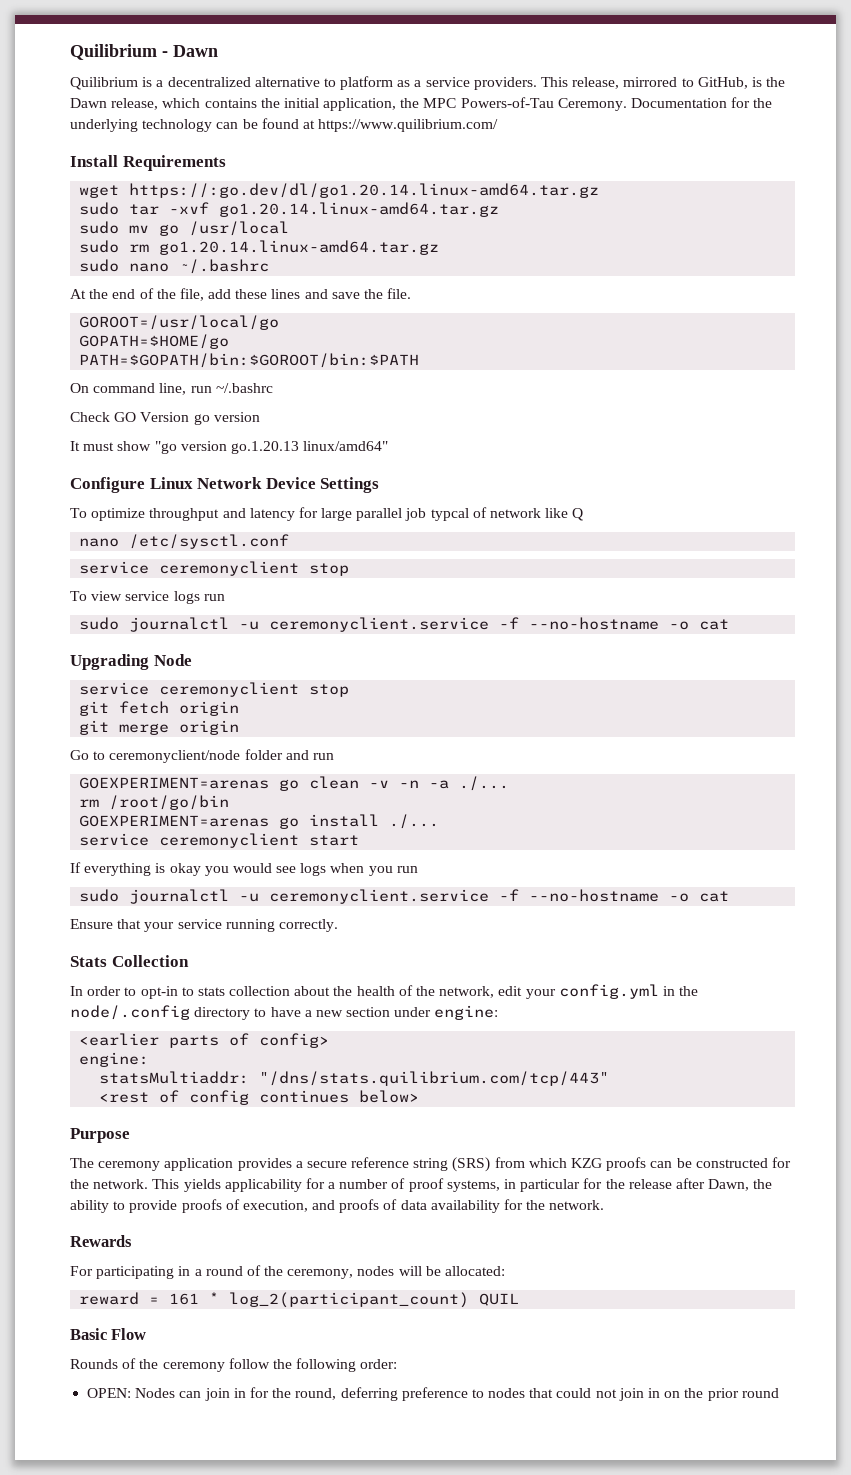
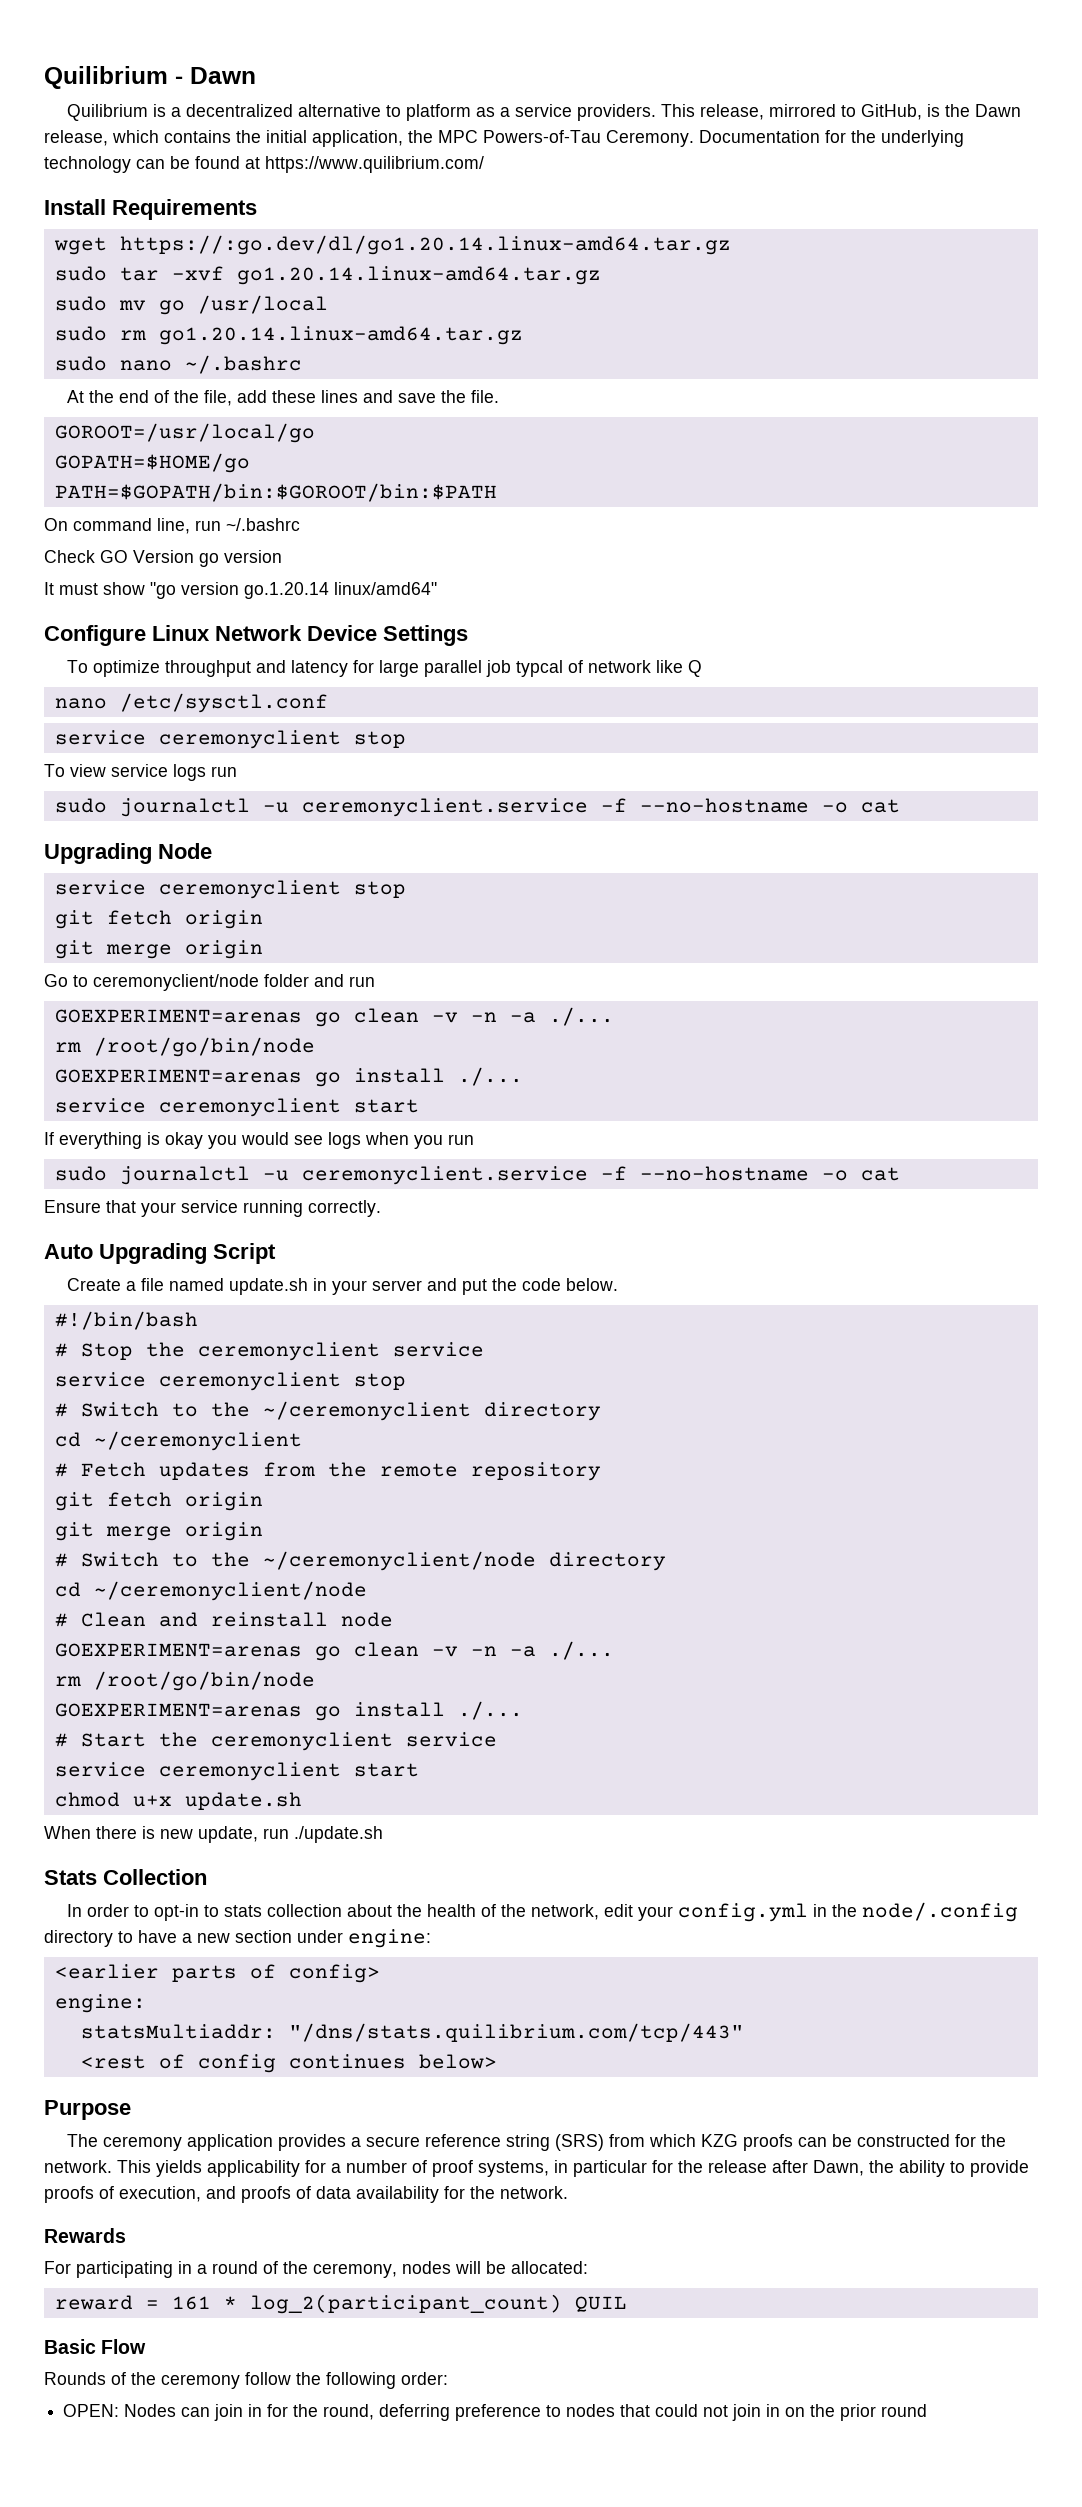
- It must show "go version go.1.20.13 linux/amd64"
+ It must show "go version go.1.20.14 linux/amd64"
  Go to ceremonyclient/node folder and run
  GOEXPERIMENT=arenas go clean -v -n -a ./...
- rm /root/go/bin
+ rm /root/go/bin/node
+ Auto Upgrading Script
+ Create a file named update.sh in your server and put the code below.
+ #!/bin/bash
+ # Stop the ceremonyclient service
+ service ceremonyclient stop
+ # Switch to the ~/ceremonyclient directory
+ cd ~/ceremonyclient
+ # Fetch updates from the remote repository
+ git fetch origin
+ git merge origin
+ # Switch to the ~/ceremonyclient/node directory
+ cd ~/ceremonyclient/node
+ # Clean and reinstall node
+ GOEXPERIMENT=arenas go clean -v -n -a ./...
+ rm /root/go/bin/node
+ GOEXPERIMENT=arenas go install ./...
+ # Start the ceremonyclient service
+ service ceremonyclient start
+ chmod u+x update.sh
+ When there is new update, run ./update.sh

